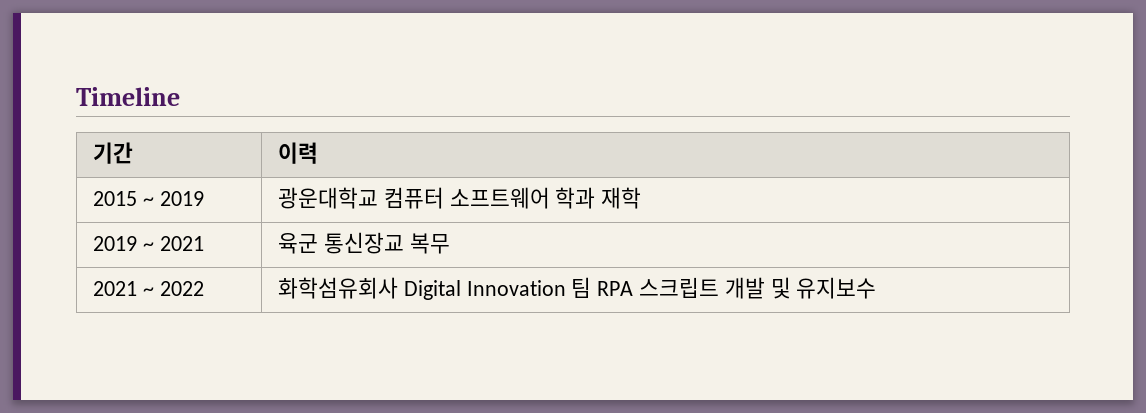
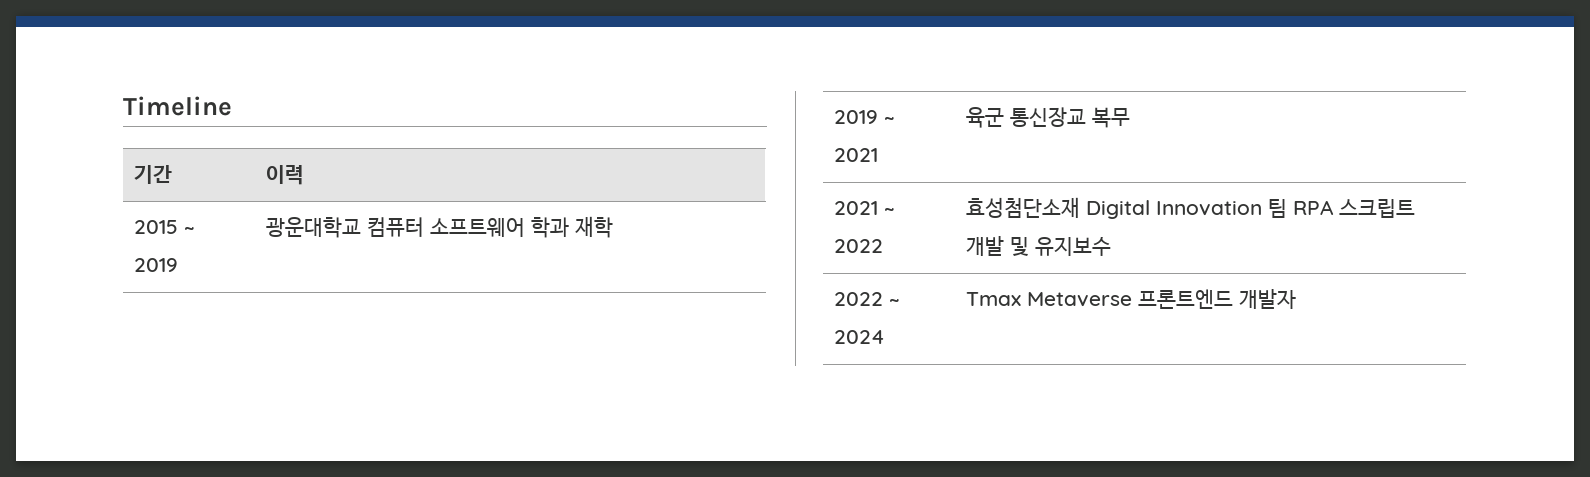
- 2021 ~ 2022 | 화학섬유회사 Digital Innovation 팀 RPA 스크립트 개발 및 유지보수
+ 2021 ~ 2022 | 효성첨단소재 Digital Innovation 팀 RPA 스크립트 개발 및 유지보수
+ 2022 ~ 2024 | Tmax Metaverse 프론트엔드 개발자

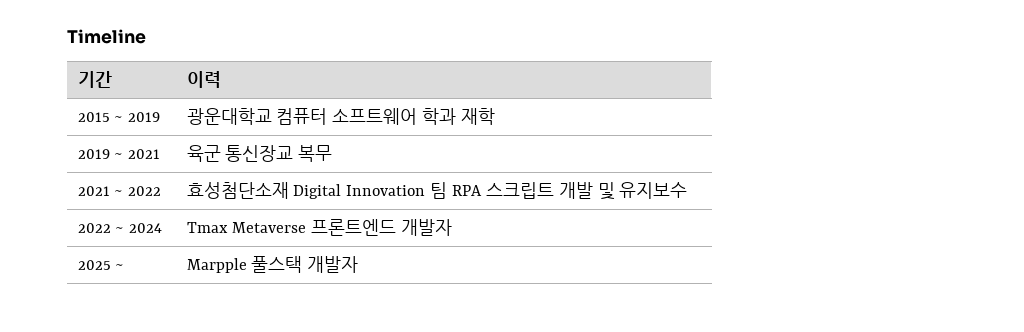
+ 2025 ~ | Marpple 풀스택 개발자

